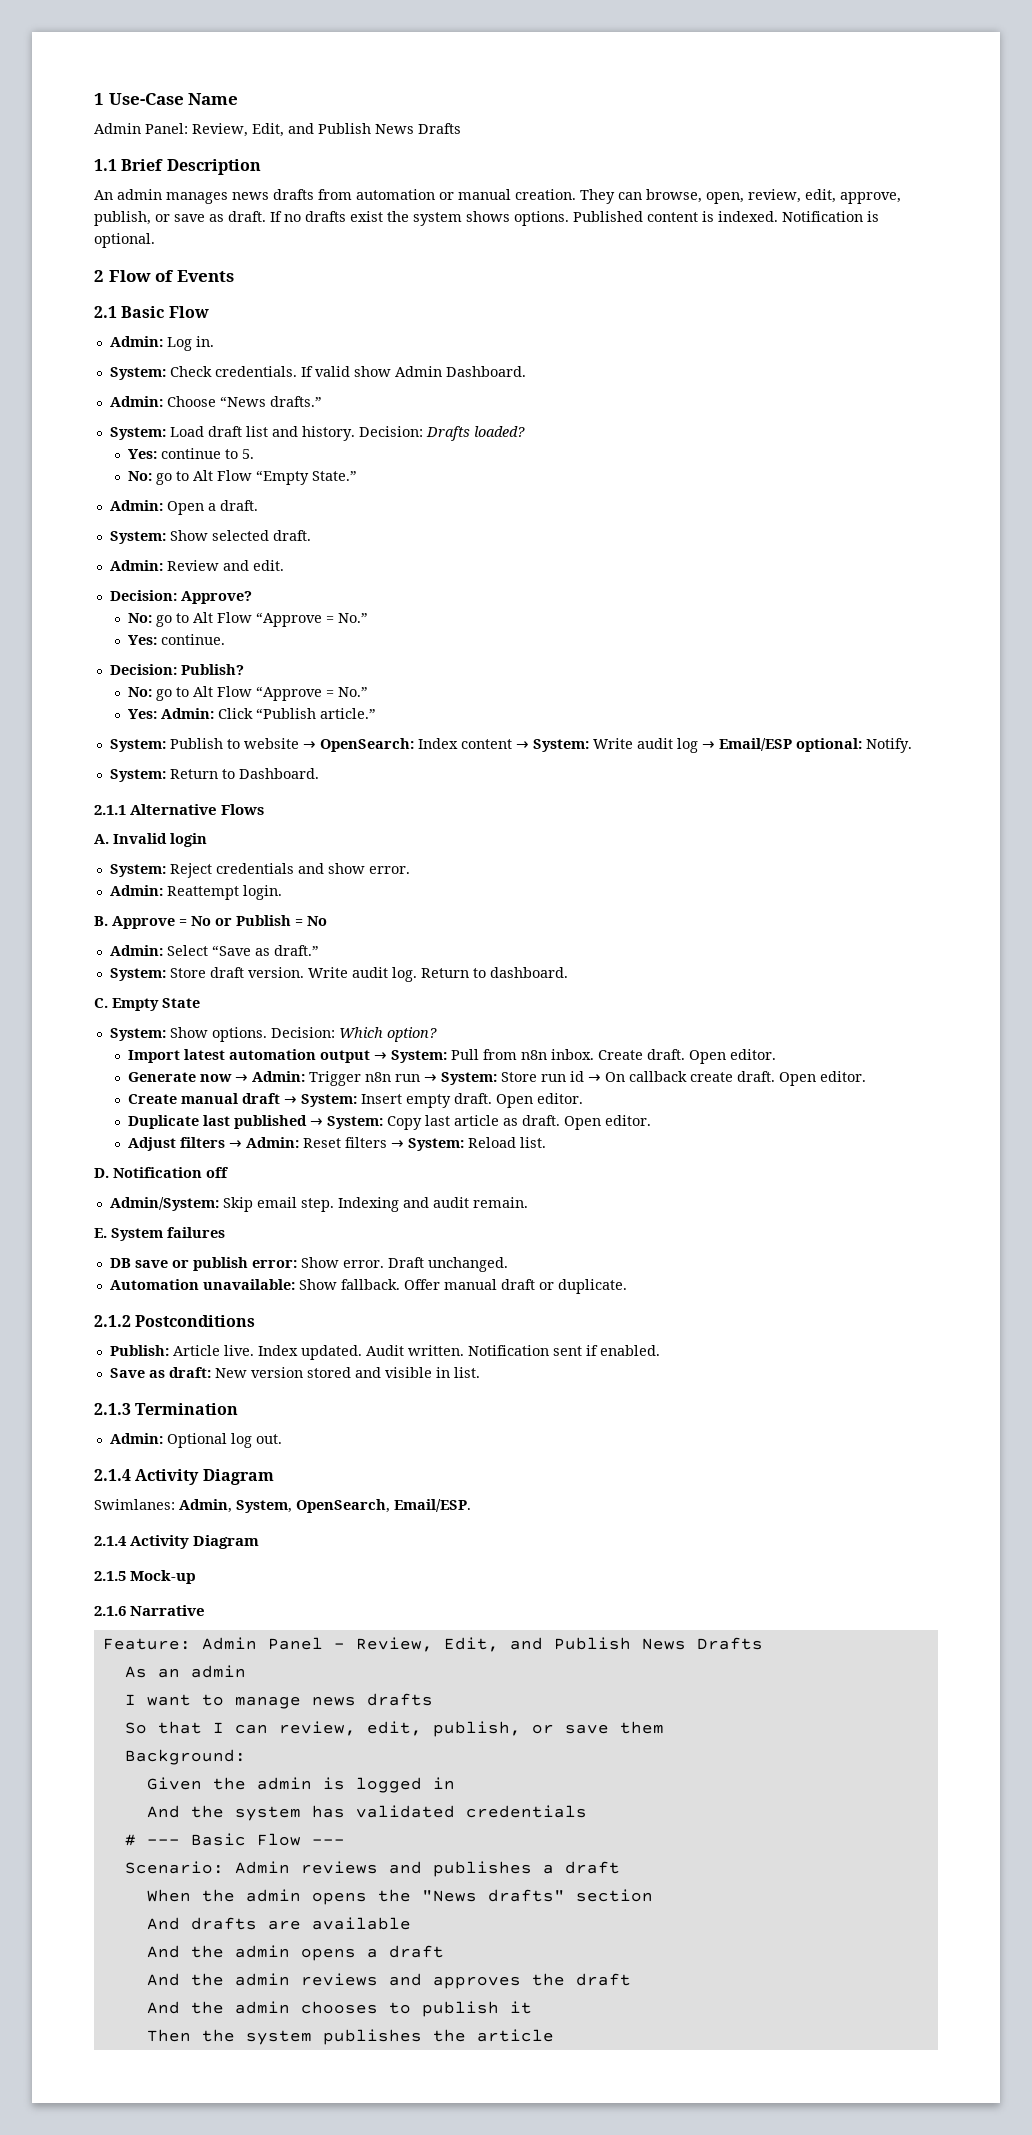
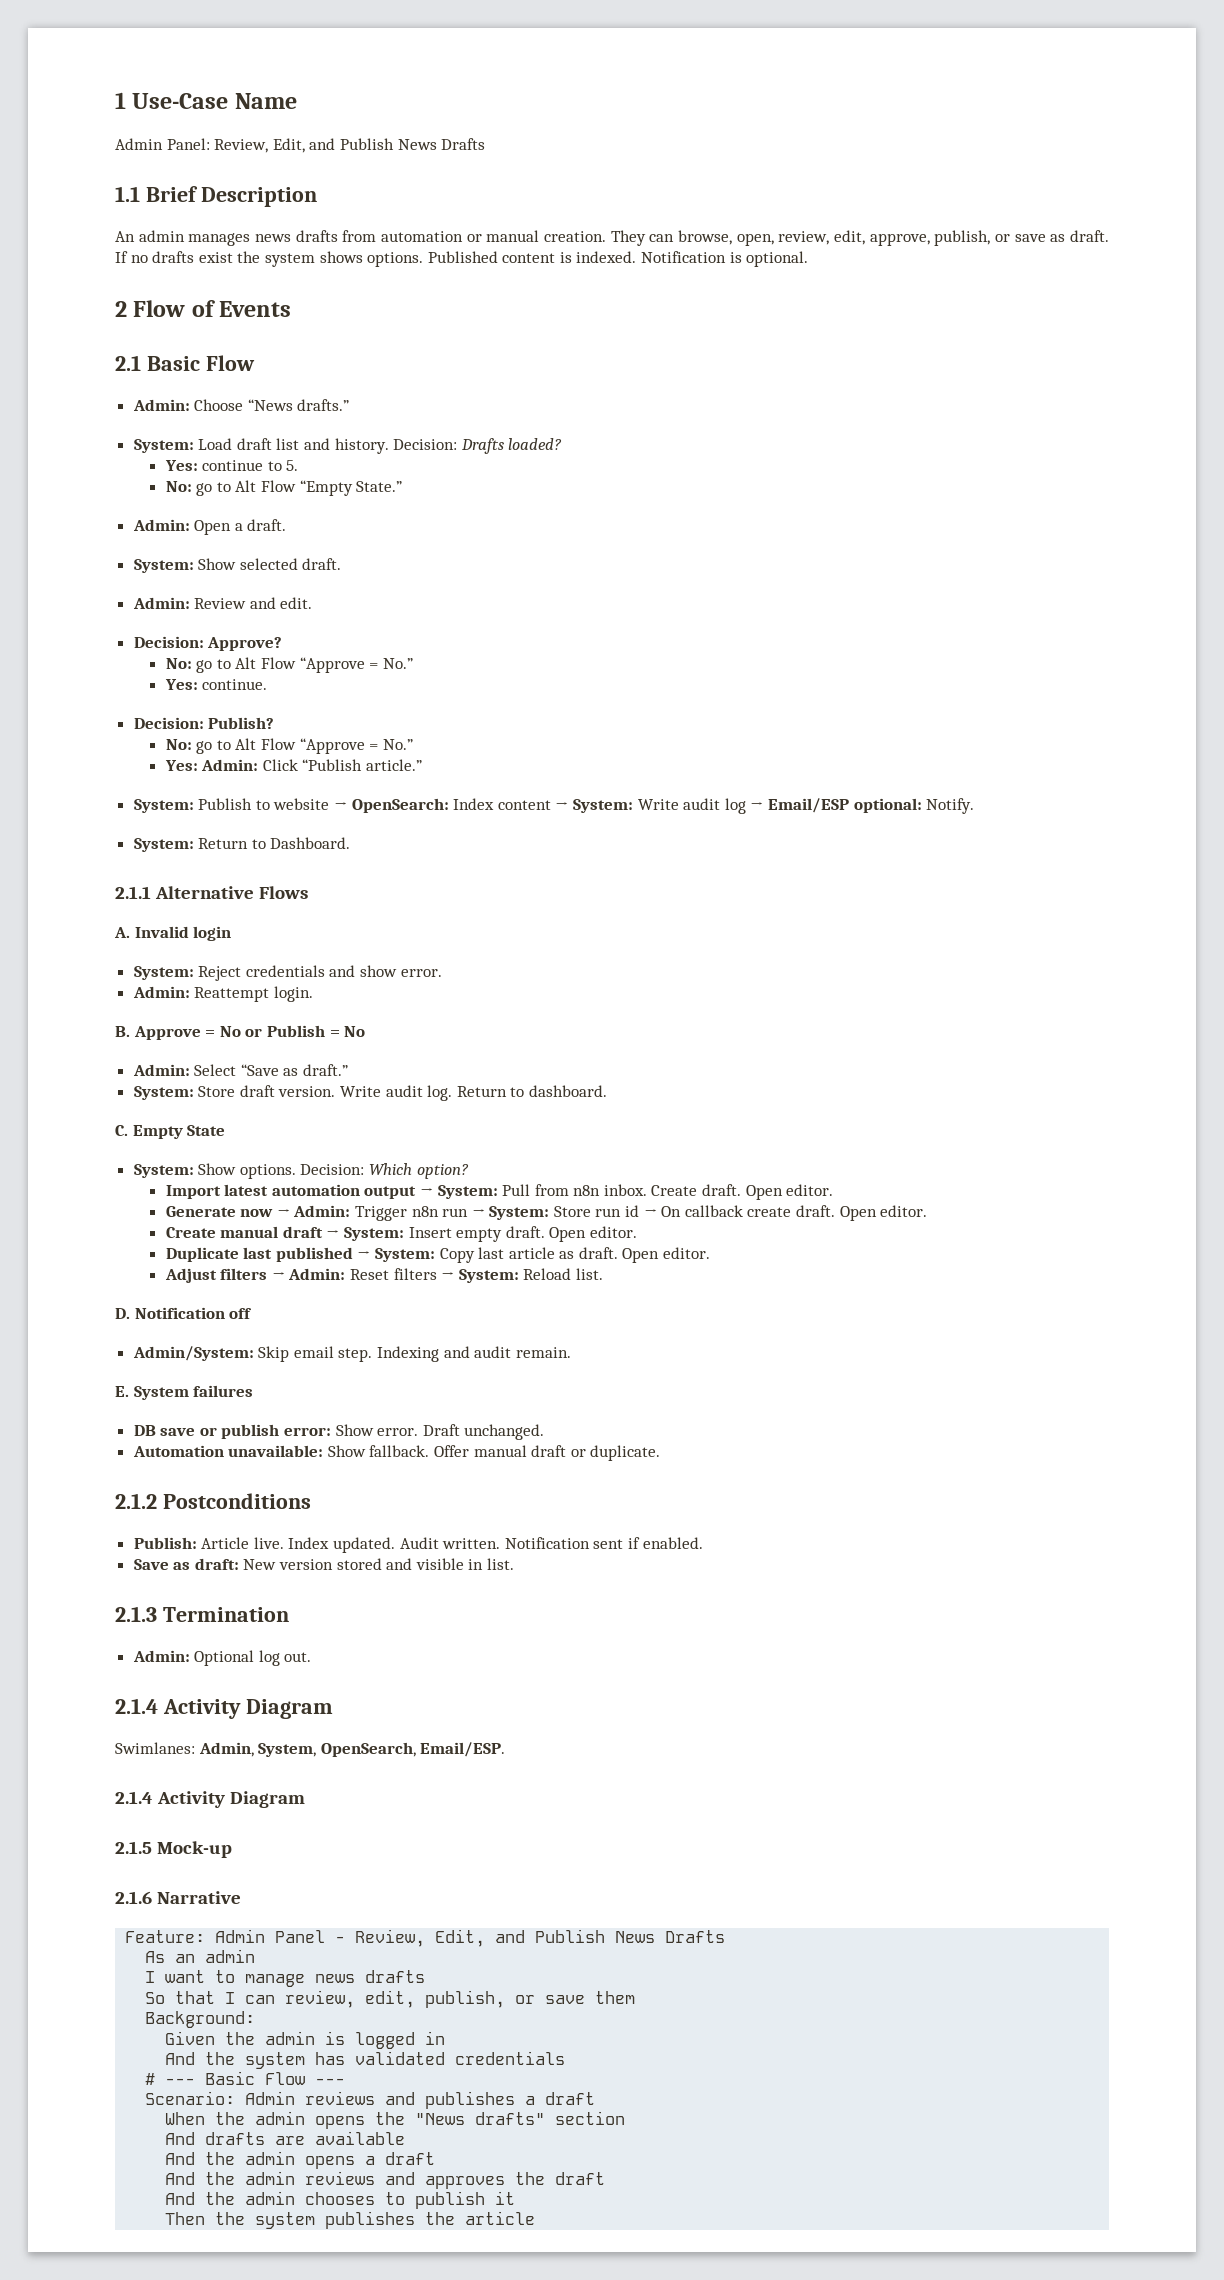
- Admin: Log in.
- System: Check credentials. If valid show Admin Dashboard.

